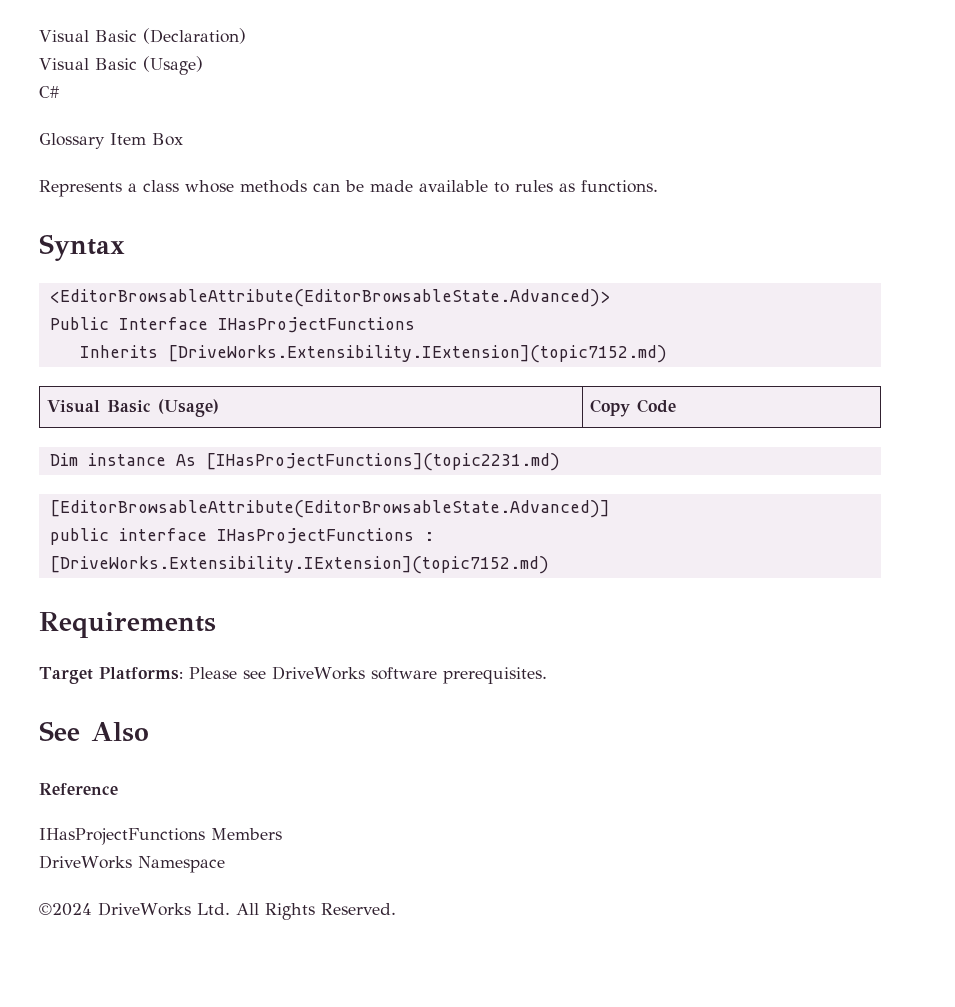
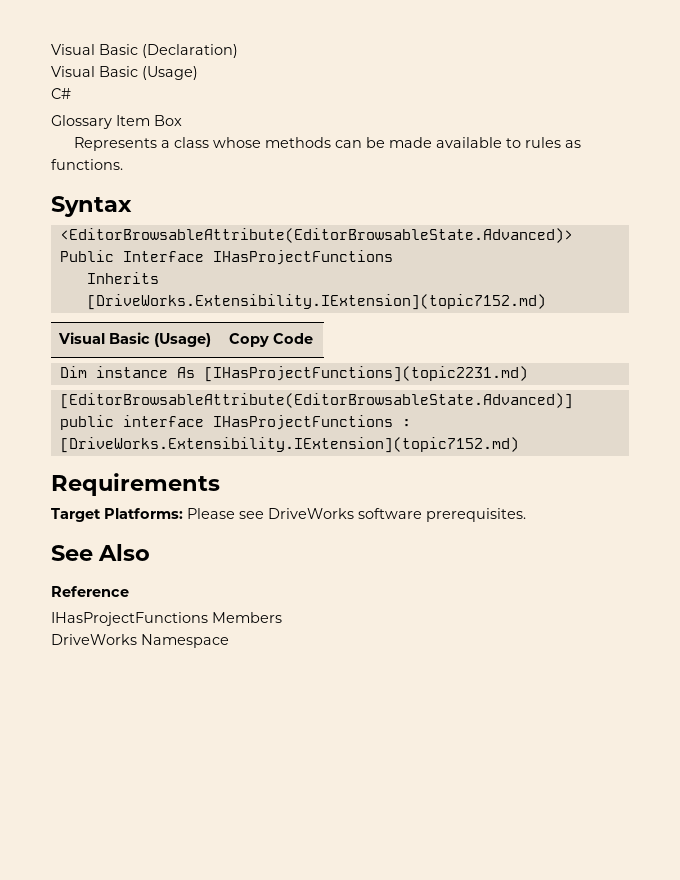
- ©2024 DriveWorks Ltd. All Rights Reserved.

